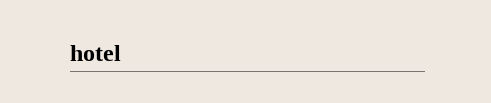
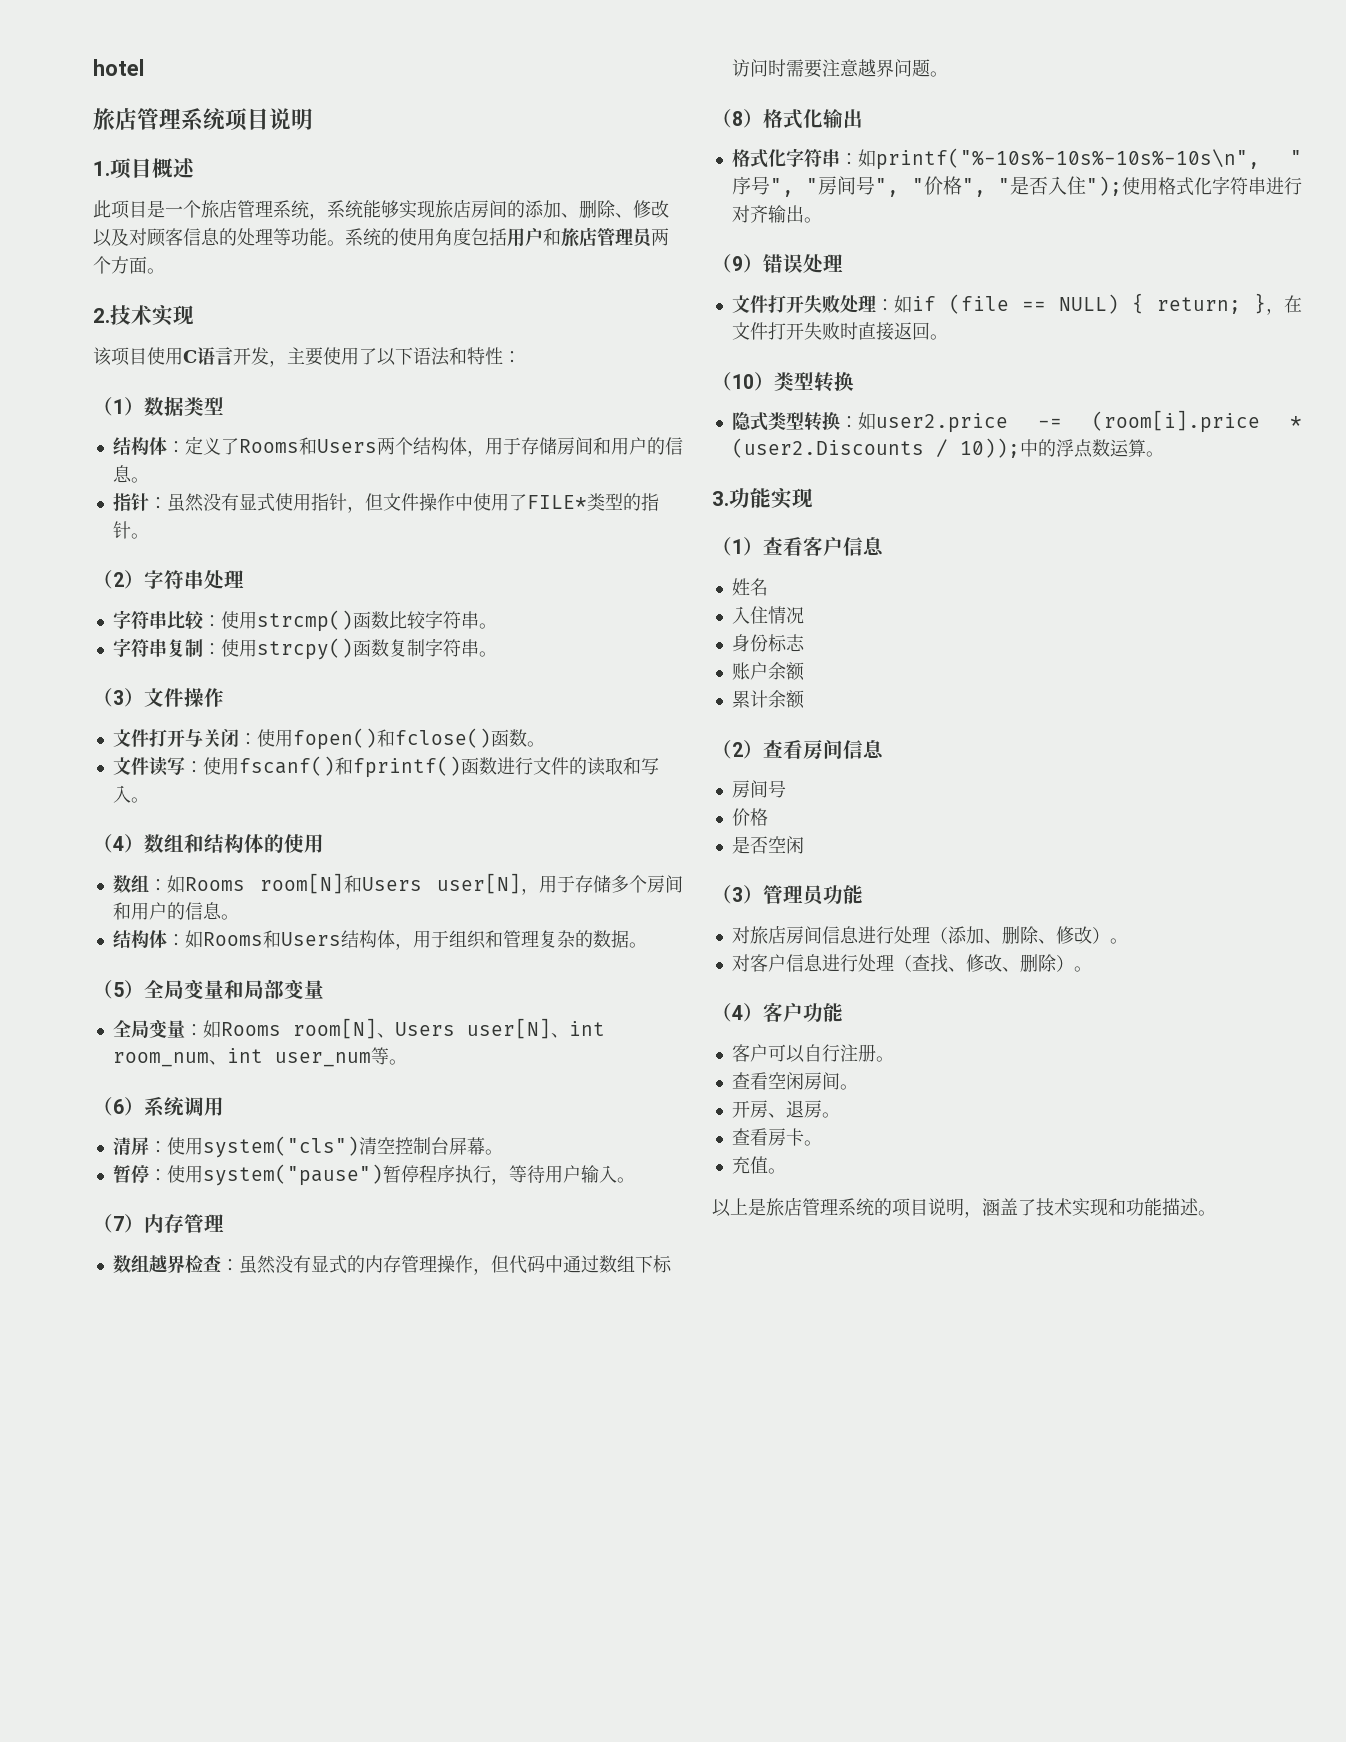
+ 旅店管理系统项目说明
+ 1.项目概述
+ 此项目是一个旅店管理系统，系统能够实现旅店房间的添加、删除、修改以及对顾客信息的处理等功能。系统的使用角度包括用户和旅店管理员两个方面。
+ 2.技术实现
+ 该项目使用C语言开发，主要使用了以下语法和特性：
+ （1）数据类型
+ 结构体：定义了Rooms和Users两个结构体，用于存储房间和用户的信息。
+ 指针：虽然没有显式使用指针，但文件操作中使用了FILE*类型的指针。
+ （2）字符串处理
+ 字符串比较：使用strcmp()函数比较字符串。
+ 字符串复制：使用strcpy()函数复制字符串。
+ （3）文件操作
+ 文件打开与关闭：使用fopen()和fclose()函数。
+ 文件读写：使用fscanf()和fprintf()函数进行文件的读取和写入。
+ （4）数组和结构体的使用
+ 数组：如Rooms room[N]和Users user[N]，用于存储多个房间和用户的信息。
+ 结构体：如Rooms和Users结构体，用于组织和管理复杂的数据。
+ （5）全局变量和局部变量
+ 全局变量：如Rooms room[N]、Users user[N]、int room_num、int user_num等。
+ （6）系统调用
+ 清屏：使用system("cls")清空控制台屏幕。
+ 暂停：使用system("pause")暂停程序执行，等待用户输入。
+ （7）内存管理
+ 数组越界检查：虽然没有显式的内存管理操作，但代码中通过数组下标访问时需要注意越界问题。
+ （8）格式化输出
+ 格式化字符串：如printf("%-10s%-10s%-10s%-10s\n", "序号", "房间号", "价格", "是否入住");使用格式化字符串进行对齐输出。
+ （9）错误处理
+ 文件打开失败处理：如if (file == NULL) { return; }，在文件打开失败时直接返回。
+ （10）类型转换
+ 隐式类型转换：如user2.price -= (room[i].price * (user2.Discounts / 10));中的浮点数运算。
+ 3.功能实现
+ （1）查看客户信息
+ 姓名
+ 入住情况
+ 身份标志
+ 账户余额
+ 累计余额
+ （2）查看房间信息
+ 房间号
+ 价格
+ 是否空闲
+ （3）管理员功能
+ 对旅店房间信息进行处理（添加、删除、修改）。
+ 对客户信息进行处理（查找、修改、删除）。
+ （4）客户功能
+ 客户可以自行注册。
+ 查看空闲房间。
+ 开房、退房。
+ 查看房卡。
+ 充值。
+ 以上是旅店管理系统的项目说明，涵盖了技术实现和功能描述。

